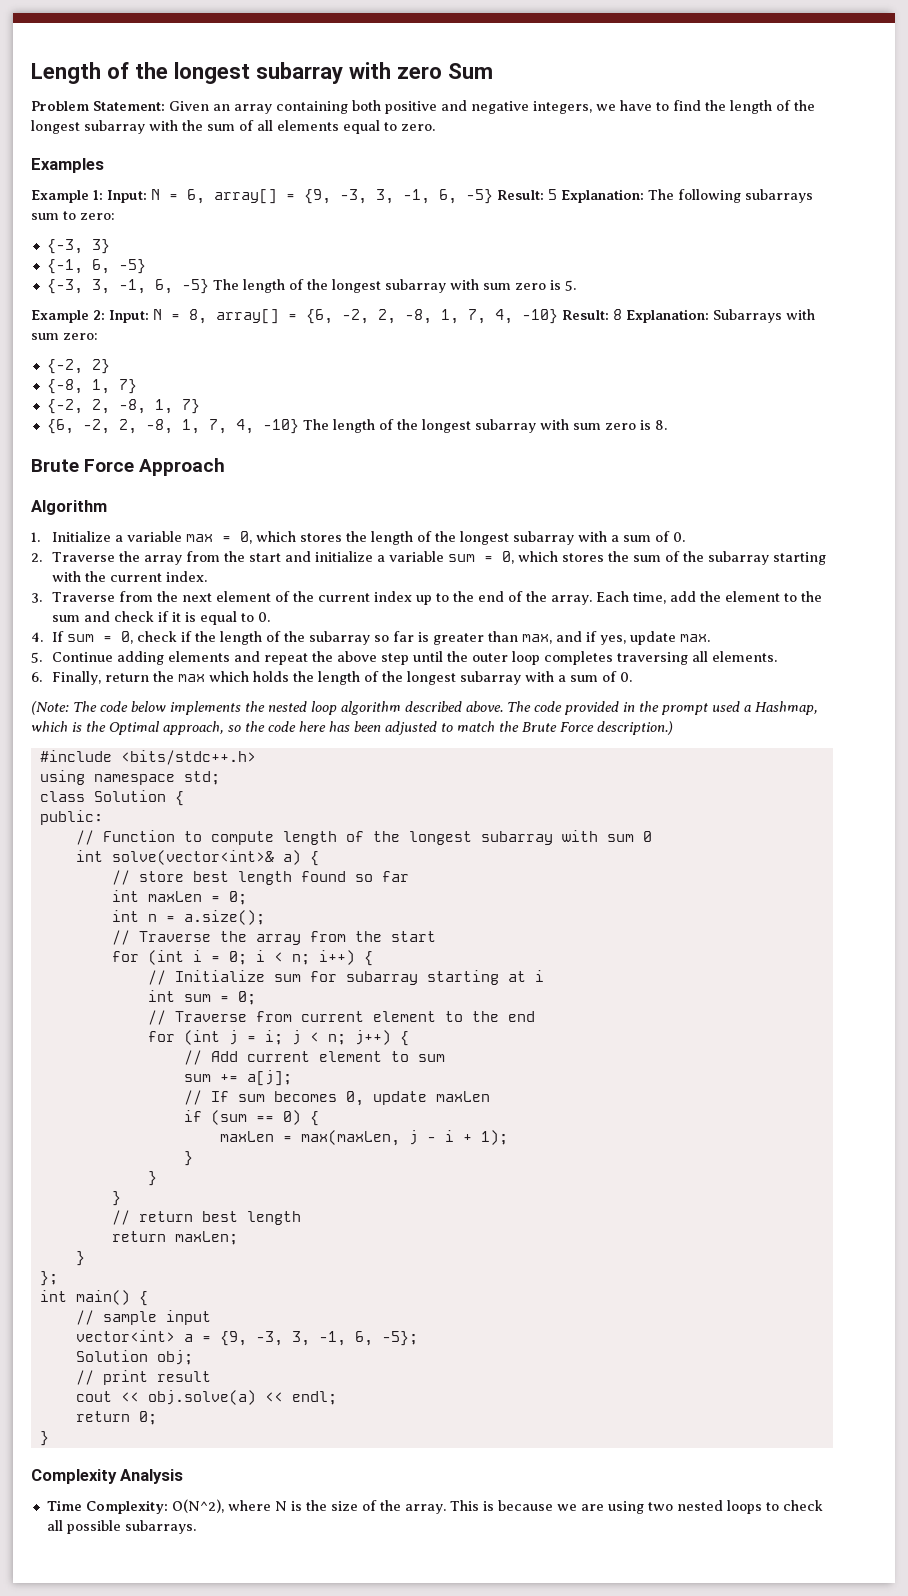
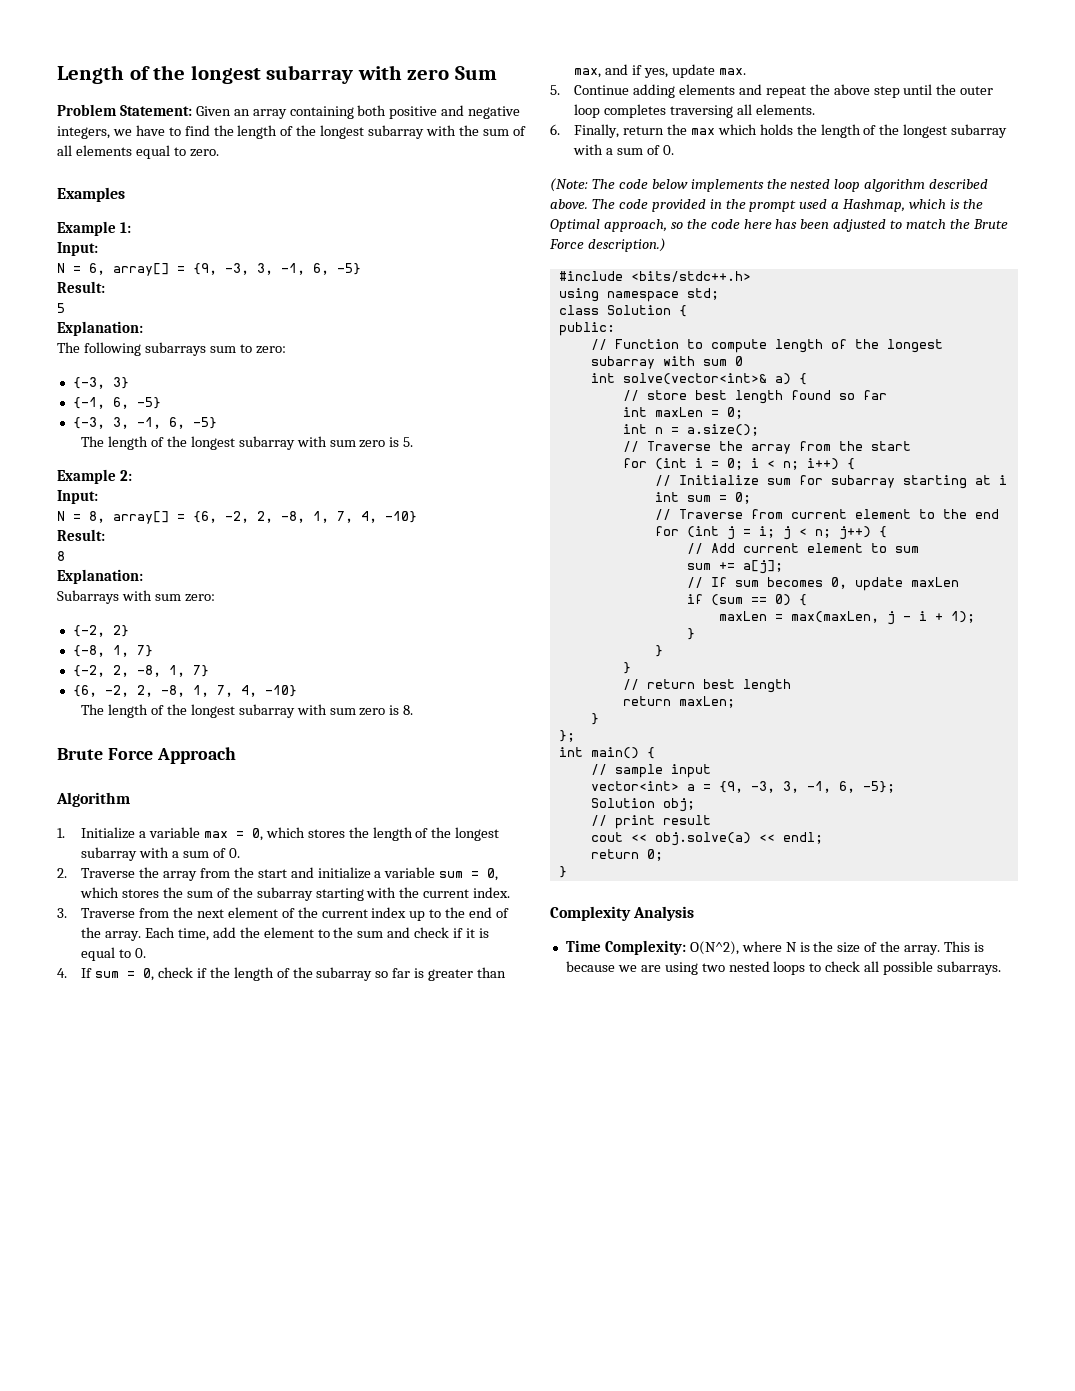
- Example 1: Input: N = 6, array[] = {9, -3, 3, -1, 6, -5} Result: 5 Explanation: The following subarrays sum to zero:
+ Example 1:
+ Input:
+ N = 6, array[] = {9, -3, 3, -1, 6, -5}
+ Result:
+ 5
+ Explanation:
+ The following subarrays sum to zero:
- {-3, 3, -1, 6, -5} The length of the longest subarray with sum zero is 5.
+ {-3, 3, -1, 6, -5}
+ The length of the longest subarray with sum zero is 5.
- Example 2: Input: N = 8, array[] = {6, -2, 2, -8, 1, 7, 4, -10} Result: 8 Explanation: Subarrays with sum zero:
+ Example 2:
+ Input:
+ N = 8, array[] = {6, -2, 2, -8, 1, 7, 4, -10}
+ Result:
+ 8
+ Explanation:
+ Subarrays with sum zero:
  {-2, 2, -8, 1, 7}
- {6, -2, 2, -8, 1, 7, 4, -10} The length of the longest subarray with sum zero is 8.
+ {6, -2, 2, -8, 1, 7, 4, -10}
+ The length of the longest subarray with sum zero is 8.

